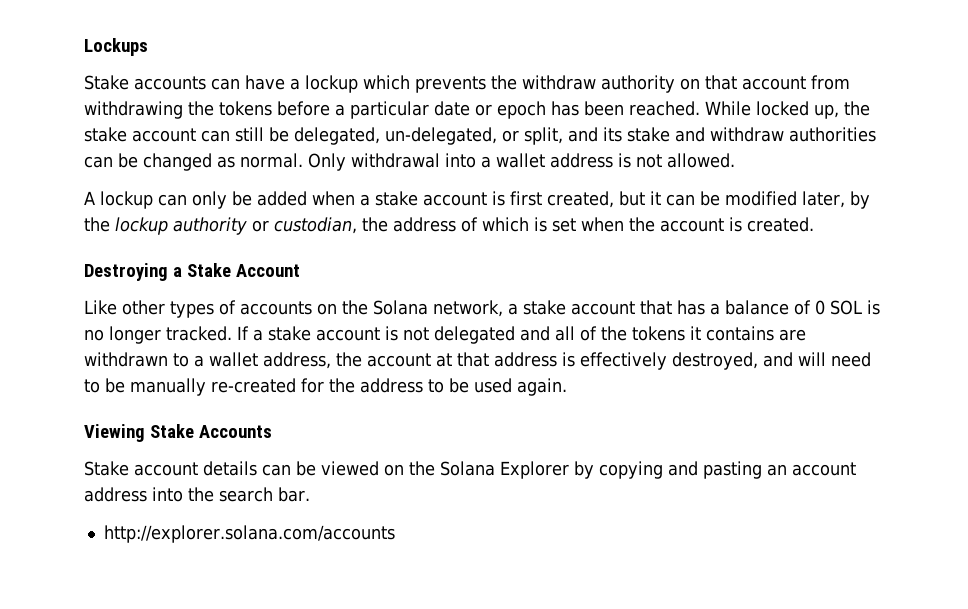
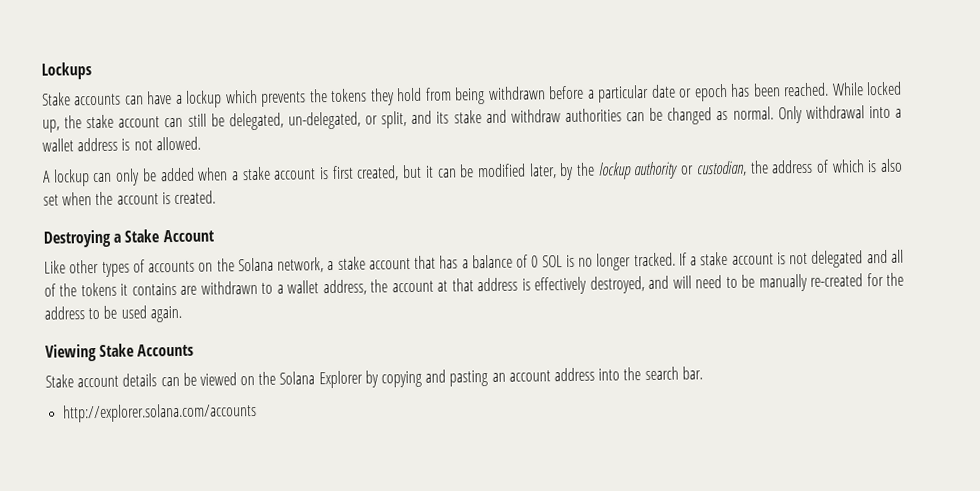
- Stake accounts can have a lockup which prevents the withdraw authority on that account from withdrawing the tokens before a particular date or epoch has been reached.
+ Stake accounts can have a lockup which prevents the tokens they hold from being withdrawn before a particular date or epoch has been reached.
- A lockup can only be added when a stake account is first created, but it can be modified later, by the lockup authority or custodian, the address of which is set when the account is created.
+ A lockup can only be added when a stake account is first created, but it can be modified later, by the lockup authority or custodian, the address of which is also set when the account is created.

